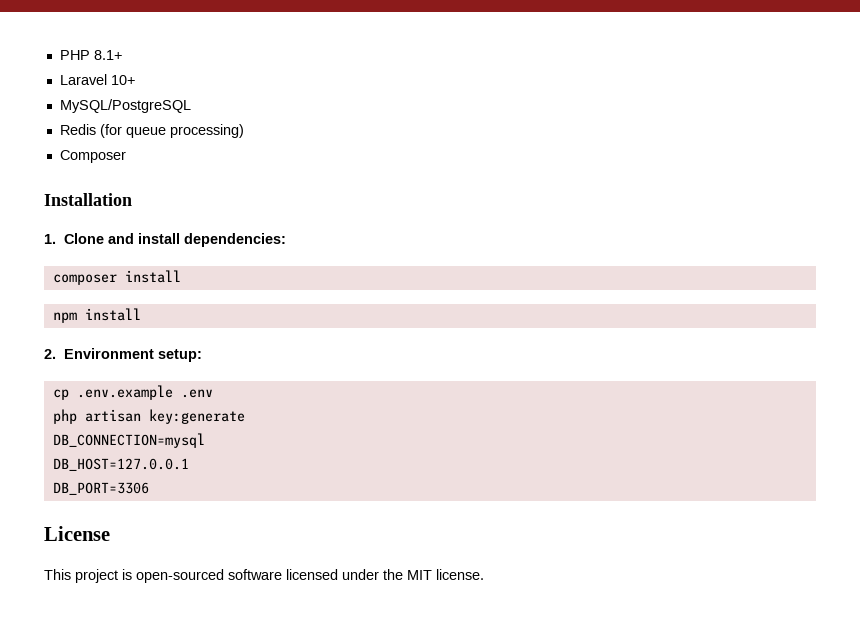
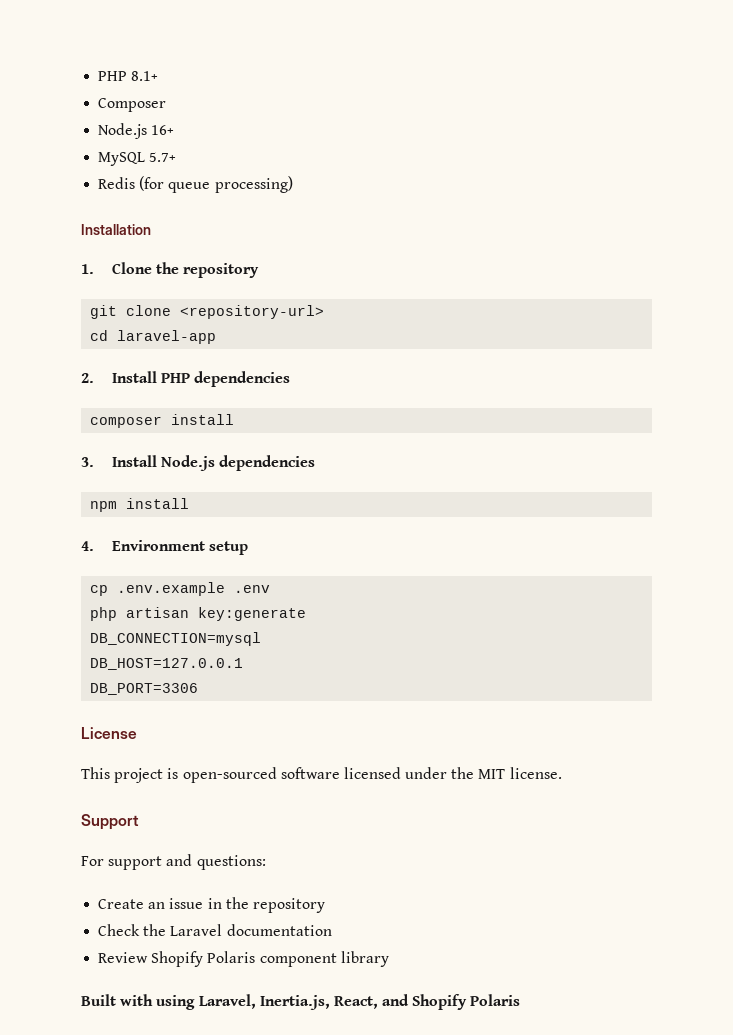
- Laravel 10+
- MySQL/PostgreSQL
+ Composer
+ Node.js 16+
+ MySQL 5.7+
- Composer
- 1. Clone and install dependencies:
+ 1. Clone the repository
+ git clone <repository-url>
+ cd laravel-app
+ 2. Install PHP dependencies
  composer install
+ 3. Install Node.js dependencies
- 2. Environment setup:
+ 4. Environment setup
+ Support
+ For support and questions:
+ Create an issue in the repository
+ Check the Laravel documentation
+ Review Shopify Polaris component library
+ Built with using Laravel, Inertia.js, React, and Shopify Polaris

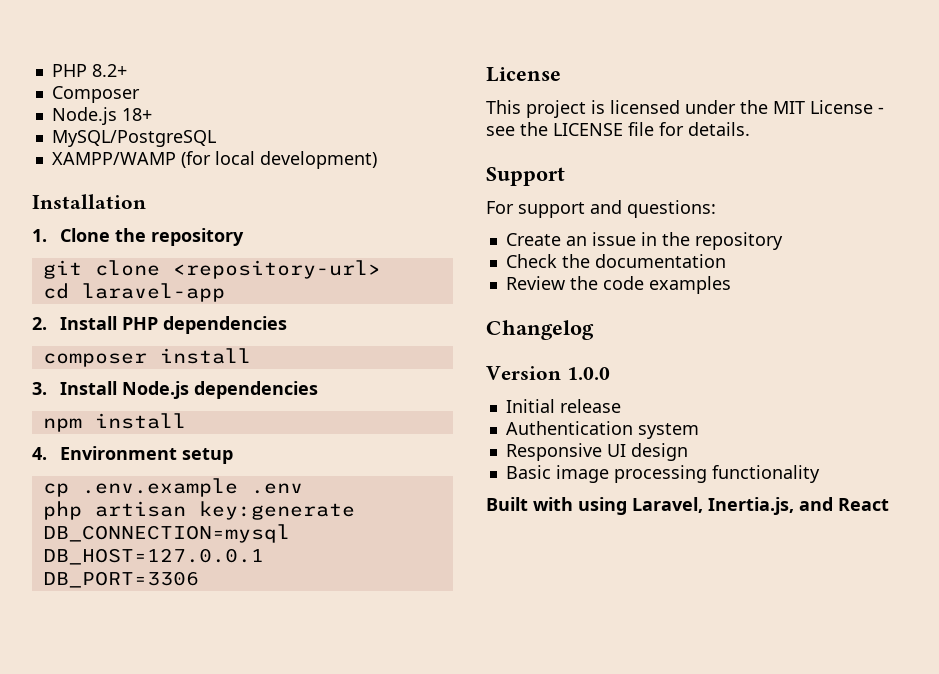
- PHP 8.1+
+ PHP 8.2+
- Node.js 16+
- MySQL 5.7+
- Redis (for queue processing)
+ Node.js 18+
+ MySQL/PostgreSQL
+ XAMPP/WAMP (for local development)
- This project is open-sourced software licensed under the MIT license.
+ This project is licensed under the MIT License - see the LICENSE file for details.
- Check the Laravel documentation
+ Check the documentation
- Review Shopify Polaris component library
+ Review the code examples
+ Changelog
+ Version 1.0.0
+ Initial release
+ Authentication system
+ Responsive UI design
+ Basic image processing functionality
- Built with using Laravel, Inertia.js, React, and Shopify Polaris
+ Built with using Laravel, Inertia.js, and React

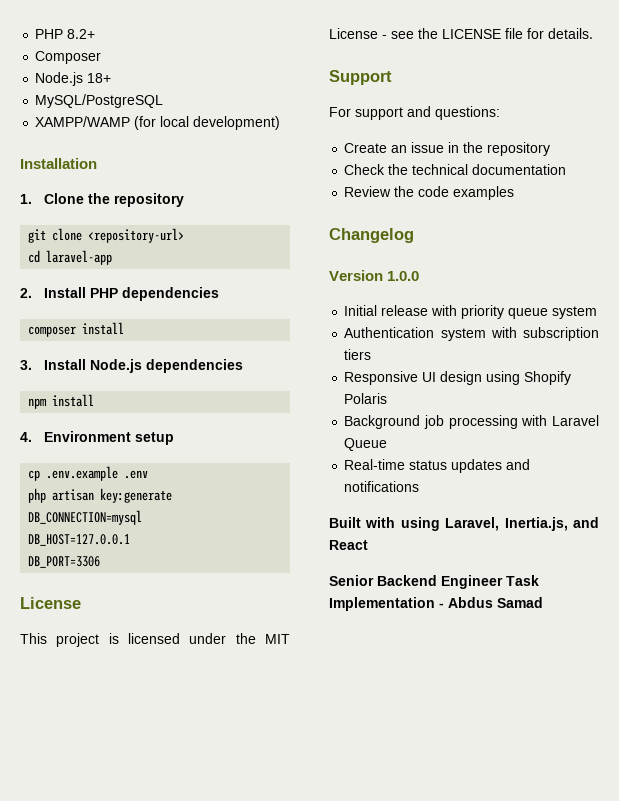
- Check the documentation
+ Check the technical documentation
- Initial release
+ Initial release with priority queue system
- Authentication system
+ Authentication system with subscription tiers
- Responsive UI design
- Basic image processing functionality
+ Responsive UI design using Shopify Polaris
+ Background job processing with Laravel Queue
+ Real-time status updates and notifications
+ Senior Backend Engineer Task Implementation - Abdus Samad

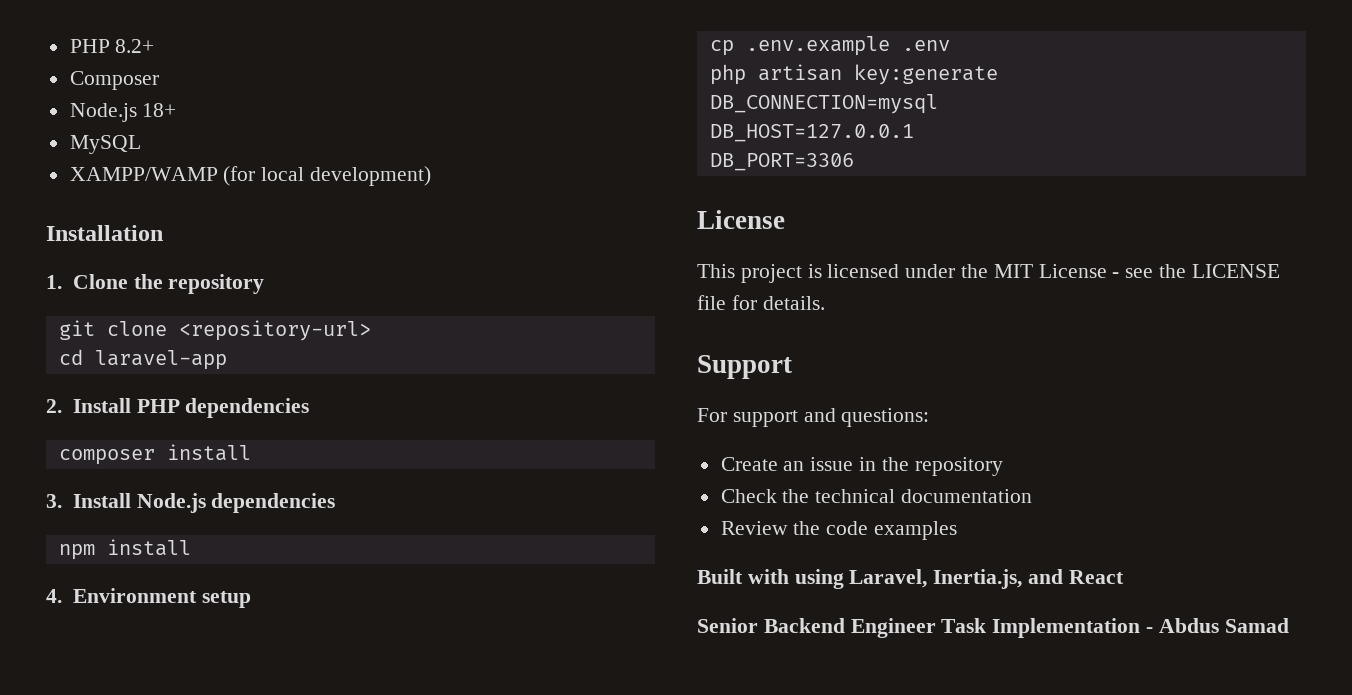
- MySQL/PostgreSQL
+ MySQL
- Changelog
- Version 1.0.0
- Initial release with priority queue system
- Authentication system with subscription tiers
- Responsive UI design using Shopify Polaris
- Background job processing with Laravel Queue
- Real-time status updates and notifications

